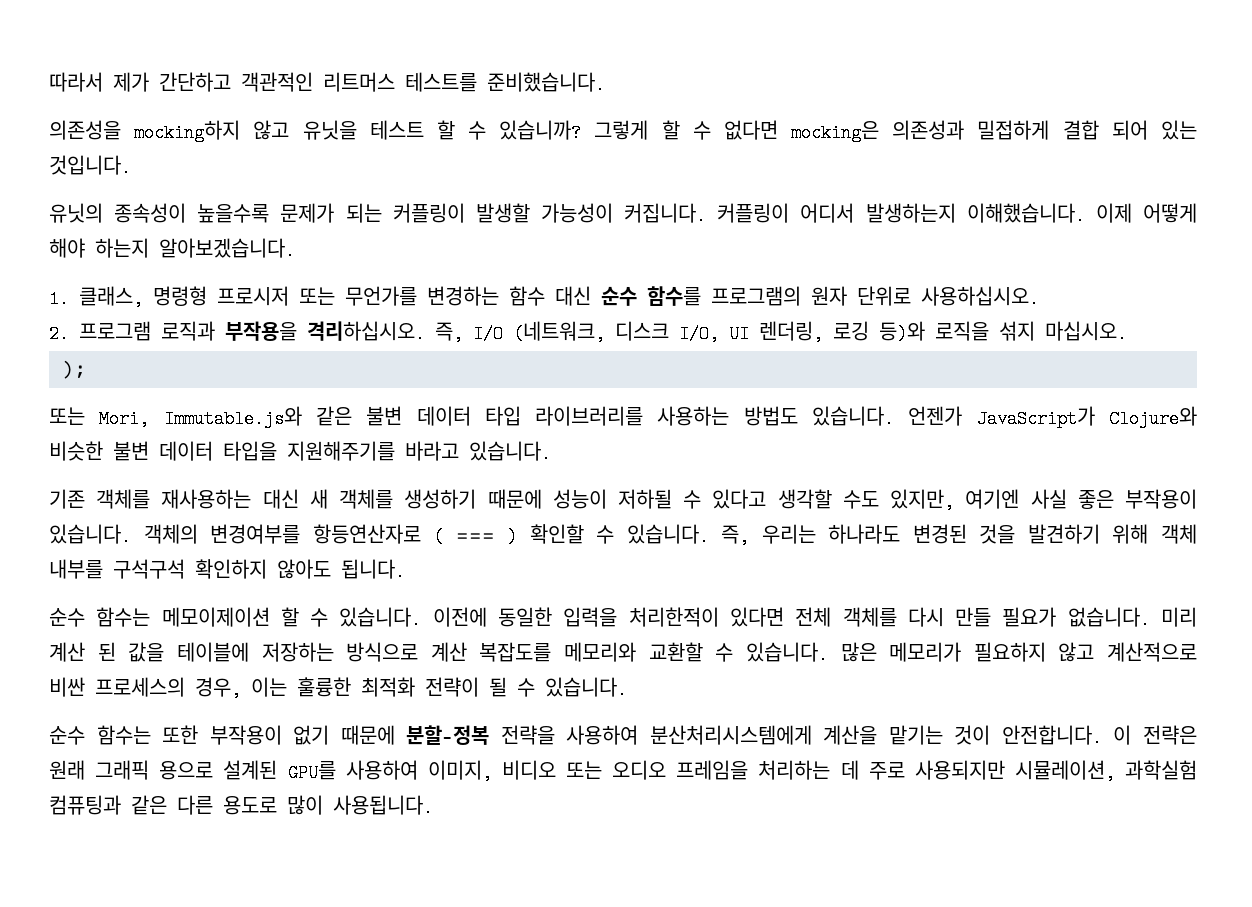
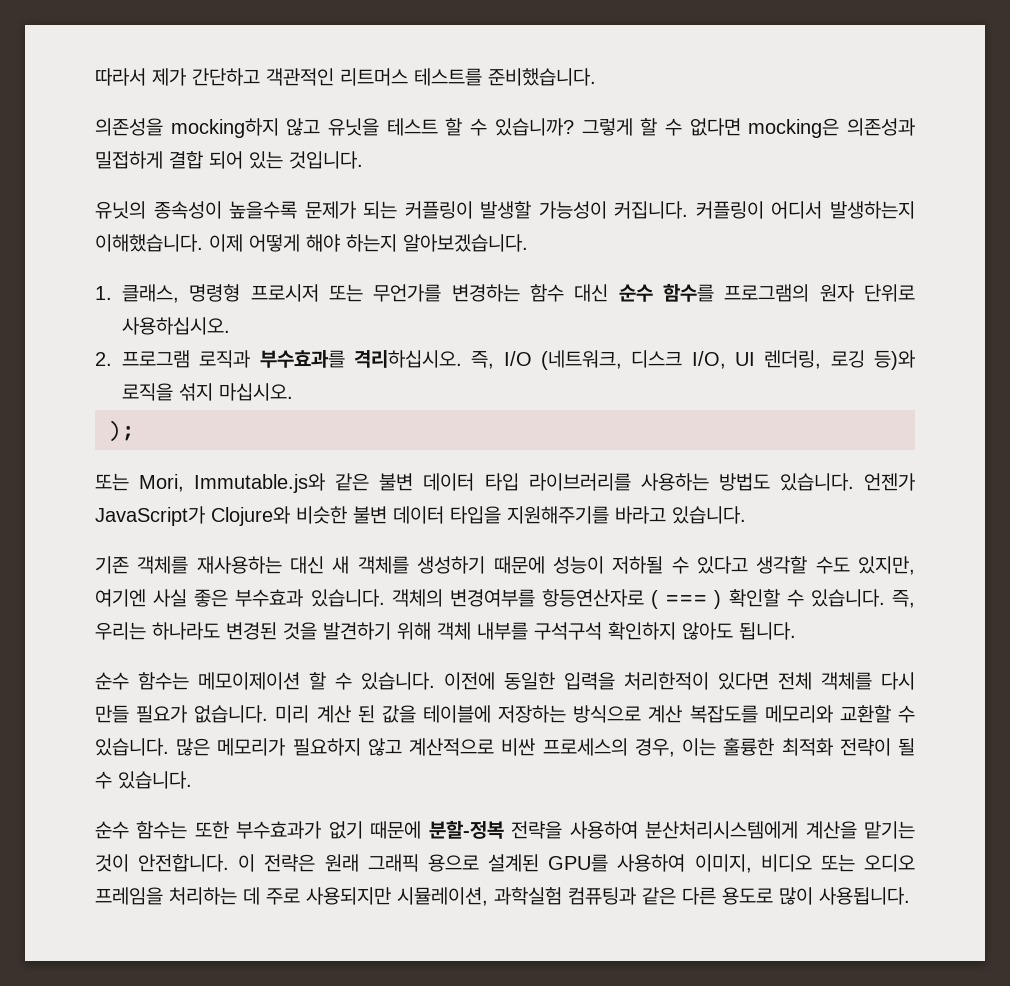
- 2. 프로그램 로직과 부작용을 격리하십시오.
+ 2. 프로그램 로직과 부수효과를 격리하십시오.
- 기존 객체를 재사용하는 대신 새 객체를 생성하기 때문에 성능이 저하될 수 있다고 생각할 수도 있지만, 여기엔 사실 좋은 부작용이 있습니다.
+ 기존 객체를 재사용하는 대신 새 객체를 생성하기 때문에 성능이 저하될 수 있다고 생각할 수도 있지만, 여기엔 사실 좋은 부수효과 있습니다.
- 순수 함수는 또한 부작용이 없기 때문에 분할-정복 전략을 사용하여 분산처리시스템에게 계산을 맡기는 것이 안전합니다.
+ 순수 함수는 또한 부수효과가 없기 때문에 분할-정복 전략을 사용하여 분산처리시스템에게 계산을 맡기는 것이 안전합니다.

